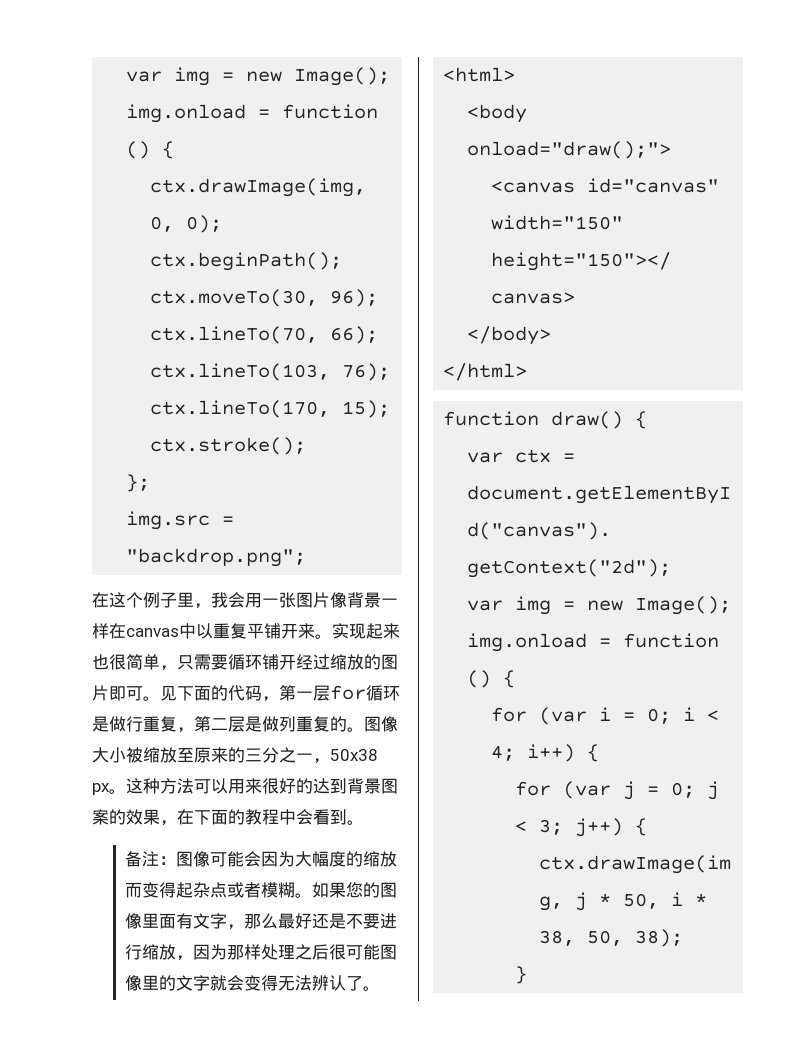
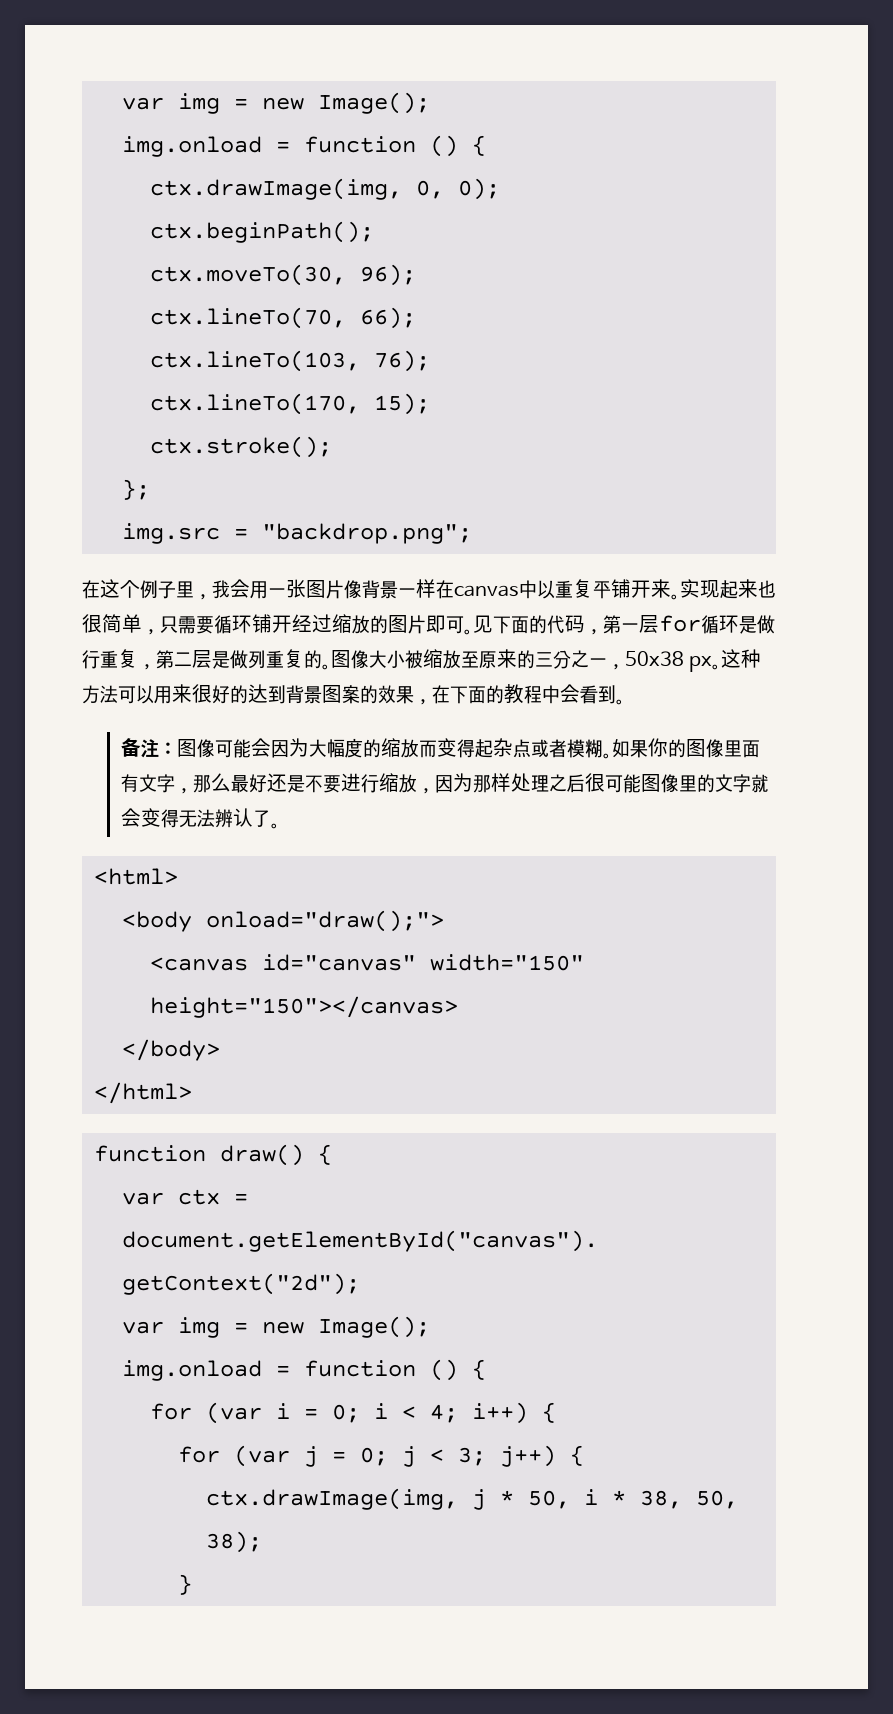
- 如果您的图像里面有文字，那么最好还是不要进行缩放，因为那样处理之后很可能图像里的文字就会变得无法辨认了。
+ 如果你的图像里面有文字，那么最好还是不要进行缩放，因为那样处理之后很可能图像里的文字就会变得无法辨认了。

